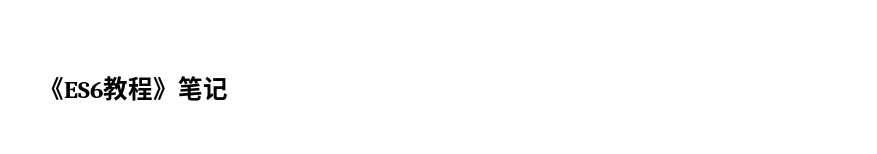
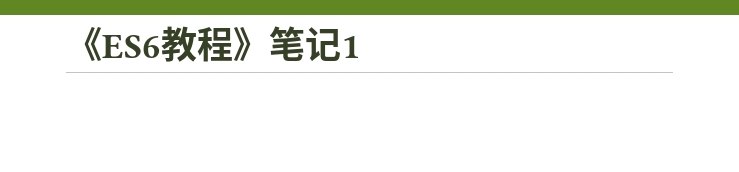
- 《ES6教程》笔记
+ 《ES6教程》笔记1

